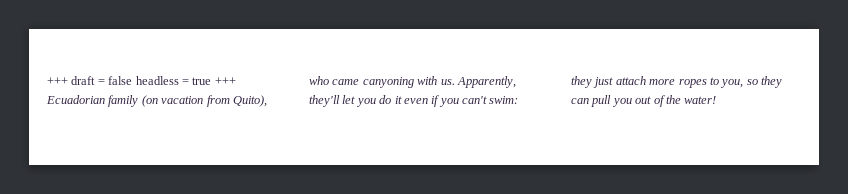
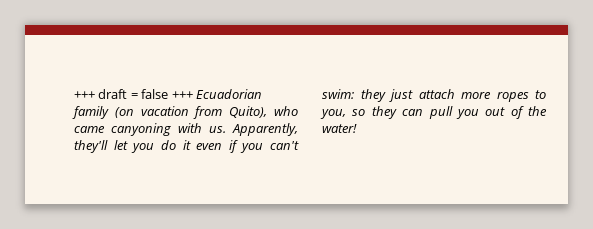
- +++ draft = false headless = true +++ Ecuadorian family (on vacation from Quito), who came canyoning with us.
+ +++ draft = false +++ Ecuadorian family (on vacation from Quito), who came canyoning with us.

